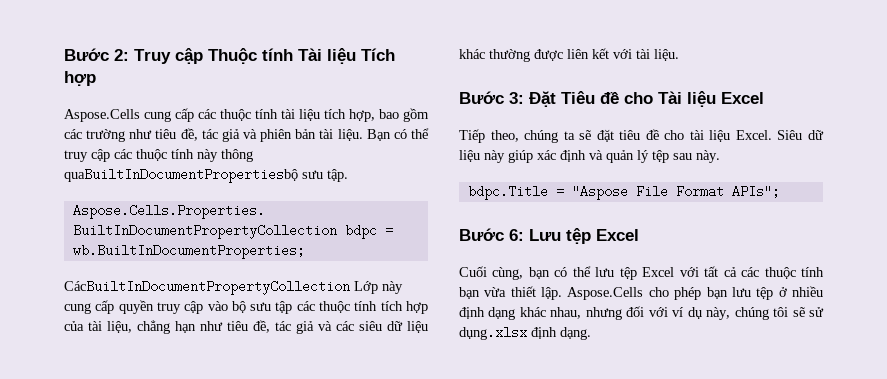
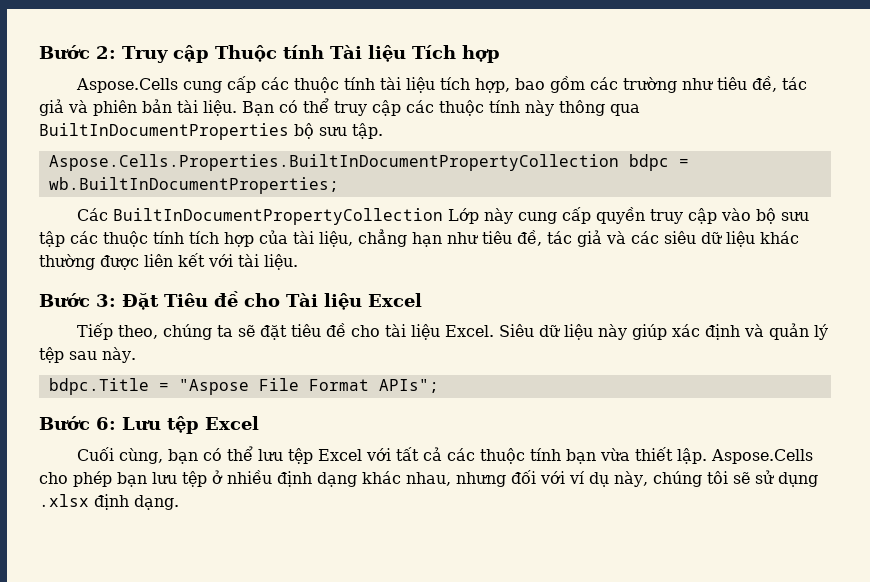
- Bạn có thể truy cập các thuộc tính này thông quaBuiltInDocumentPropertiesbộ sưu tập.
+ Bạn có thể truy cập các thuộc tính này thông qua BuiltInDocumentProperties bộ sưu tập.
- CácBuiltInDocumentPropertyCollection Lớp này cung cấp quyền truy cập vào bộ sưu tập các thuộc tính tích hợp của tài liệu, chẳng hạn như tiêu đề, tác giả và các siêu dữ liệu khác thường được liên kết với tài liệu.
+ Các BuiltInDocumentPropertyCollection Lớp này cung cấp quyền truy cập vào bộ sưu tập các thuộc tính tích hợp của tài liệu, chẳng hạn như tiêu đề, tác giả và các siêu dữ liệu khác thường được liên kết với tài liệu.
- Aspose.Cells cho phép bạn lưu tệp ở nhiều định dạng khác nhau, nhưng đối với ví dụ này, chúng tôi sẽ sử dụng.xlsx định dạng.
+ Aspose.Cells cho phép bạn lưu tệp ở nhiều định dạng khác nhau, nhưng đối với ví dụ này, chúng tôi sẽ sử dụng .xlsx định dạng.

